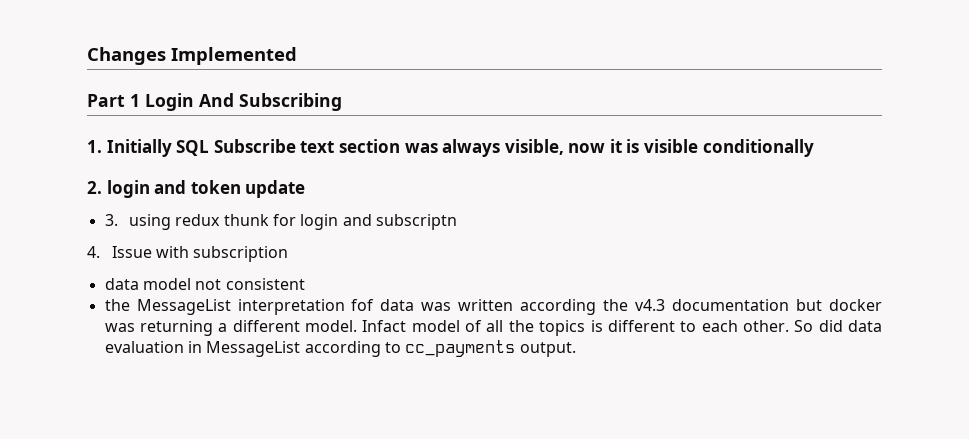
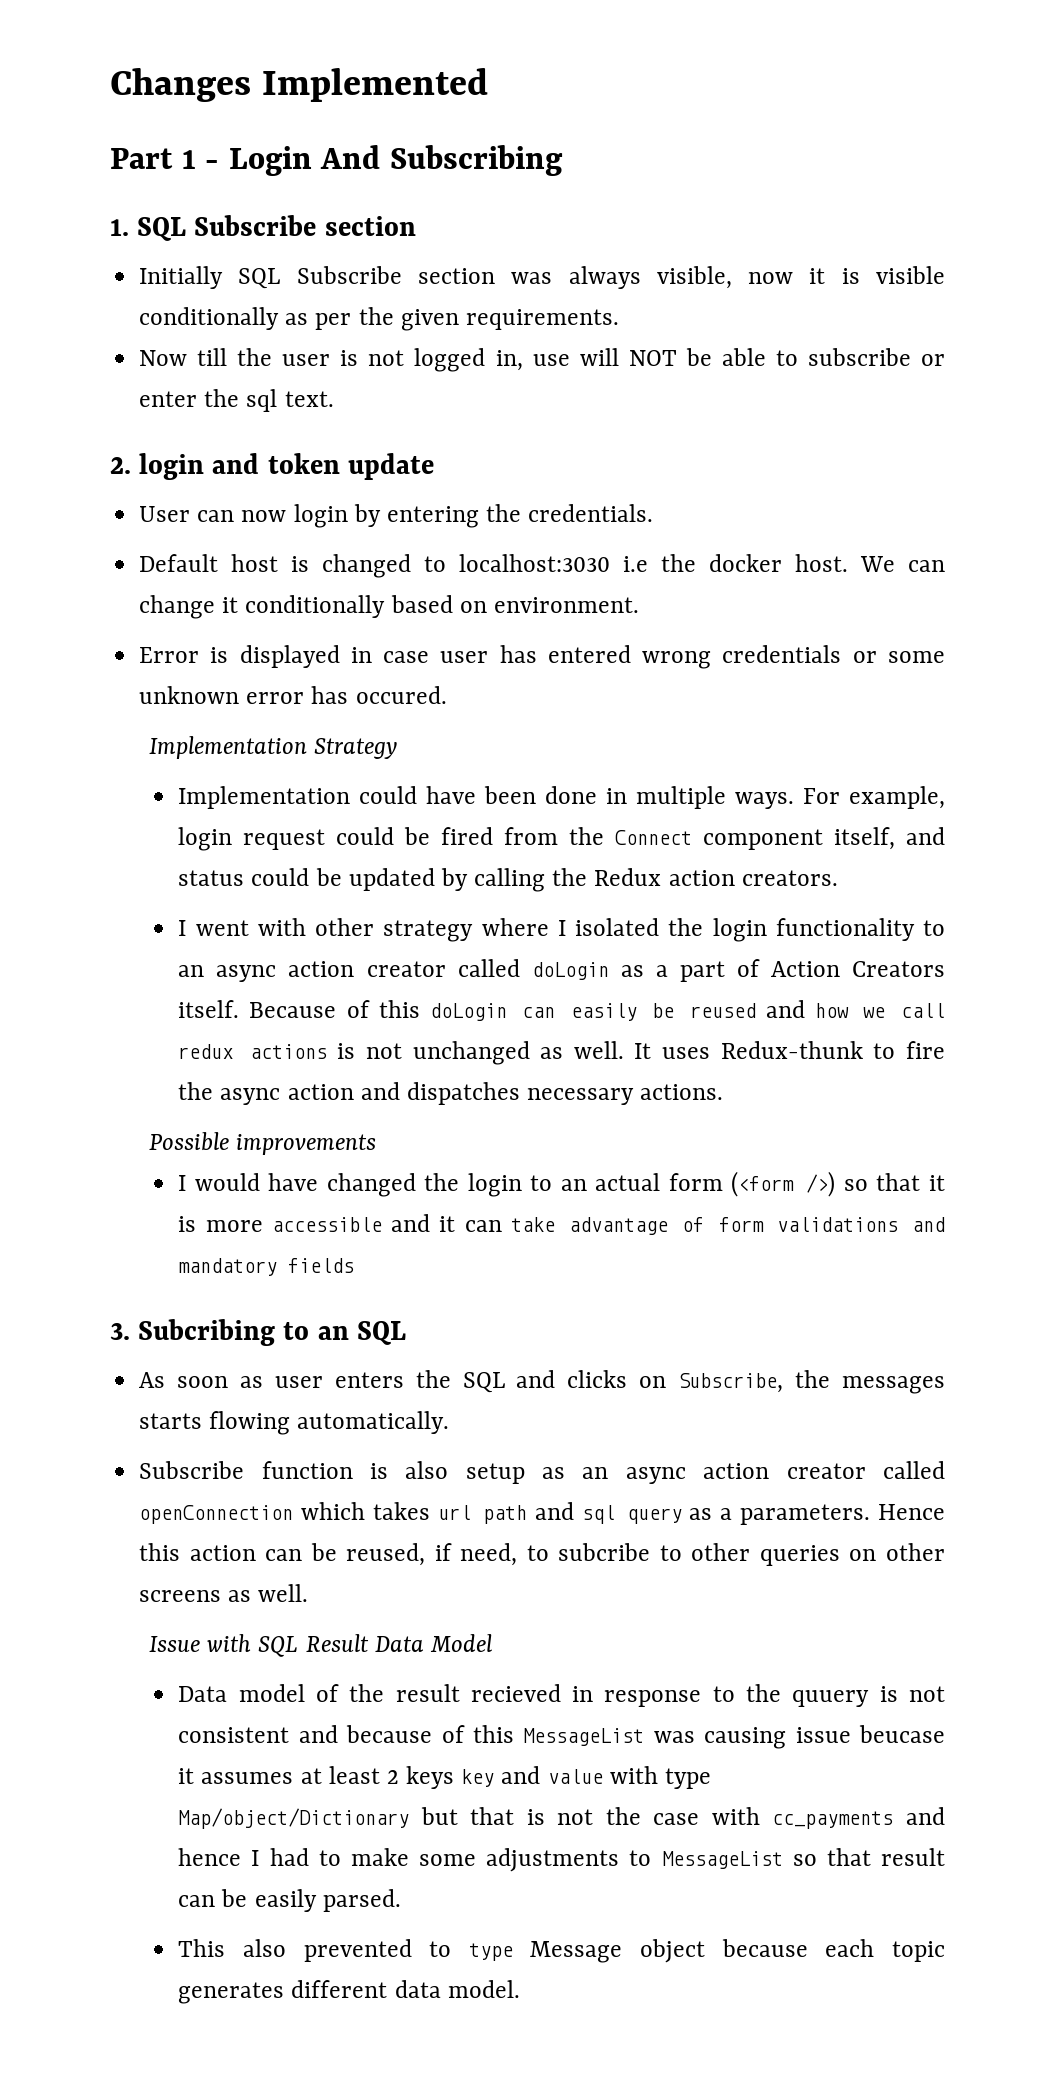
- Part 1 Login And Subscribing
+ Part 1 - Login And Subscribing
- 1. Initially SQL Subscribe text section was always visible, now it is visible conditionally
+ 1. SQL Subscribe section
+ Initially SQL Subscribe section was always visible, now it is visible conditionally as per the given requirements.
+ Now till the user is not logged in, use will NOT be able to subscribe or enter the sql text.
- 3. using redux thunk for login and subscriptn
- 4. Issue with subscription
- data model not consistent
- the MessageList interpretation fof data was written according the v4.3 documentation but docker was returning a different model. Infact model of all the topics is different to each other. So did data evaluation in MessageList according to cc_payments output.
+ User can now login by entering the credentials.
+ Default host is changed to localhost:3030 i.e the docker host. We can change it conditionally based on environment.
+ Error is displayed in case user has entered wrong credentials or some unknown error has occured.
+ Implementation Strategy
+ Implementation could have been done in multiple ways. For example, login request could be fired from the Connect component itself, and status could be updated by calling the Redux action creators.
+ I went with other strategy where I isolated the login functionality to an async action creator called doLogin as a part of Action Creators itself. Because of this doLogin can easily be reused and how we call redux actions is not unchanged as well. It uses Redux-thunk to fire the async action and dispatches necessary actions.
+ Possible improvements
+ I would have changed the login to an actual form (<form />) so that it is more accessible and it can take advantage of form validations and mandatory fields
+ 3. Subcribing to an SQL
+ As soon as user enters the SQL and clicks on Subscribe, the messages starts flowing automatically.
+ Subscribe function is also setup as an async action creator called openConnection which takes url path and sql query as a parameters. Hence this action can be reused, if need, to subcribe to other queries on other screens as well.
+ Issue with SQL Result Data Model
+ Data model of the result recieved in response to the quuery is not consistent and because of this MessageList was causing issue beucase it assumes at least 2 keys key and value with type Map/object/Dictionary but that is not the case with cc_payments and hence I had to make some adjustments to MessageList so that result can be easily parsed.
+ This also prevented to type Message object because each topic generates different data model.

